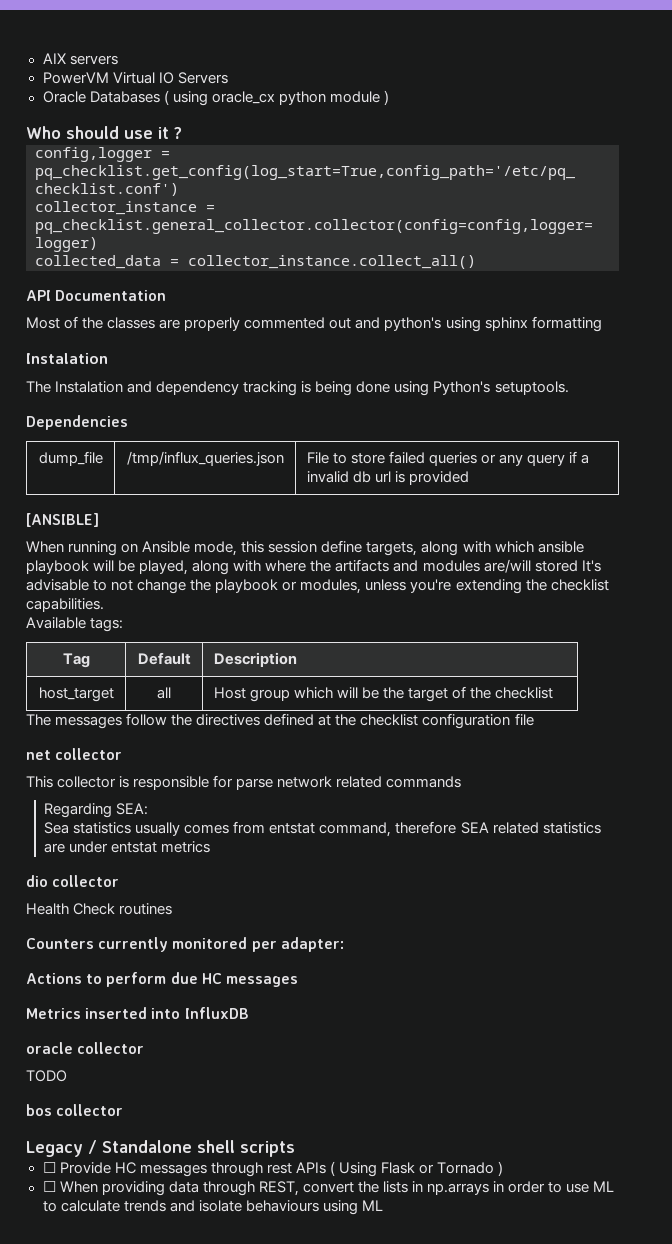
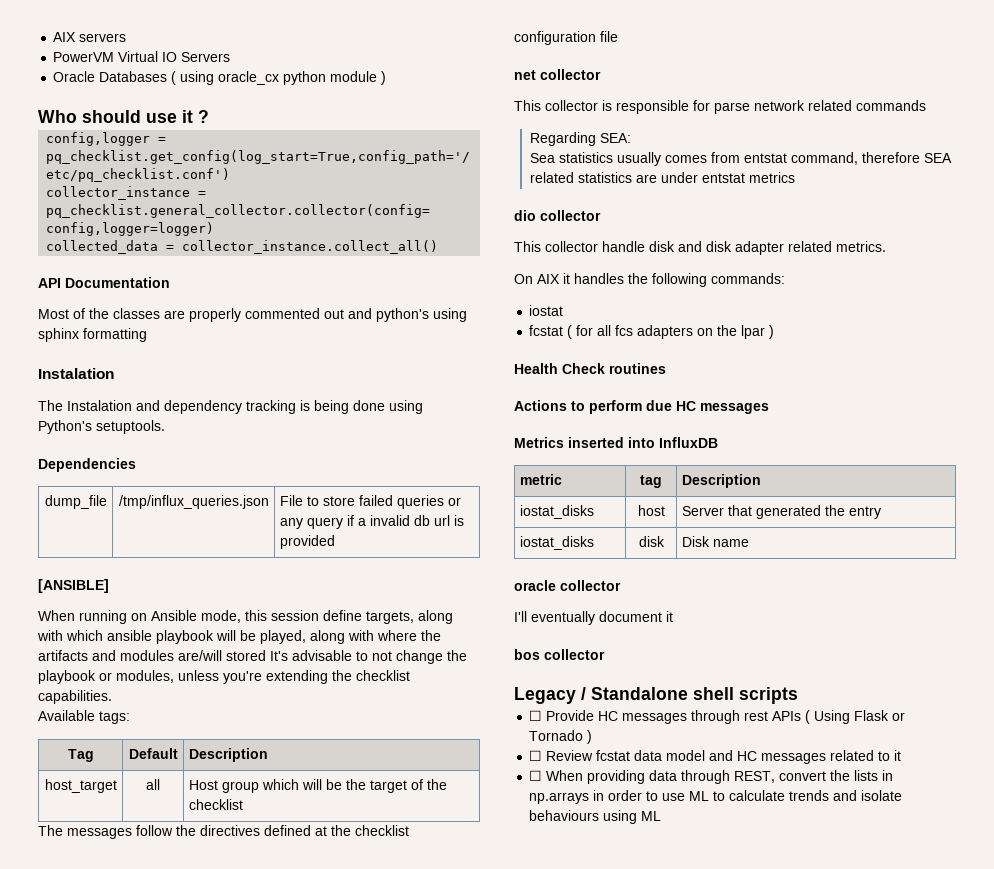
+ This collector handle disk and disk adapter related metrics.
+ On AIX it handles the following commands:
+ iostat
+ fcstat ( for all fcs adapters on the lpar )
  Health Check routines
- Counters currently monitored per adapter:
+ metric | tag | Description
+ iostat_disks | host | Server that generated the entry
+ iostat_disks | disk | Disk name
  oracle collector
- TODO
+ I'll eventually document it
+ ☐ Review fcstat data model and HC messages related to it

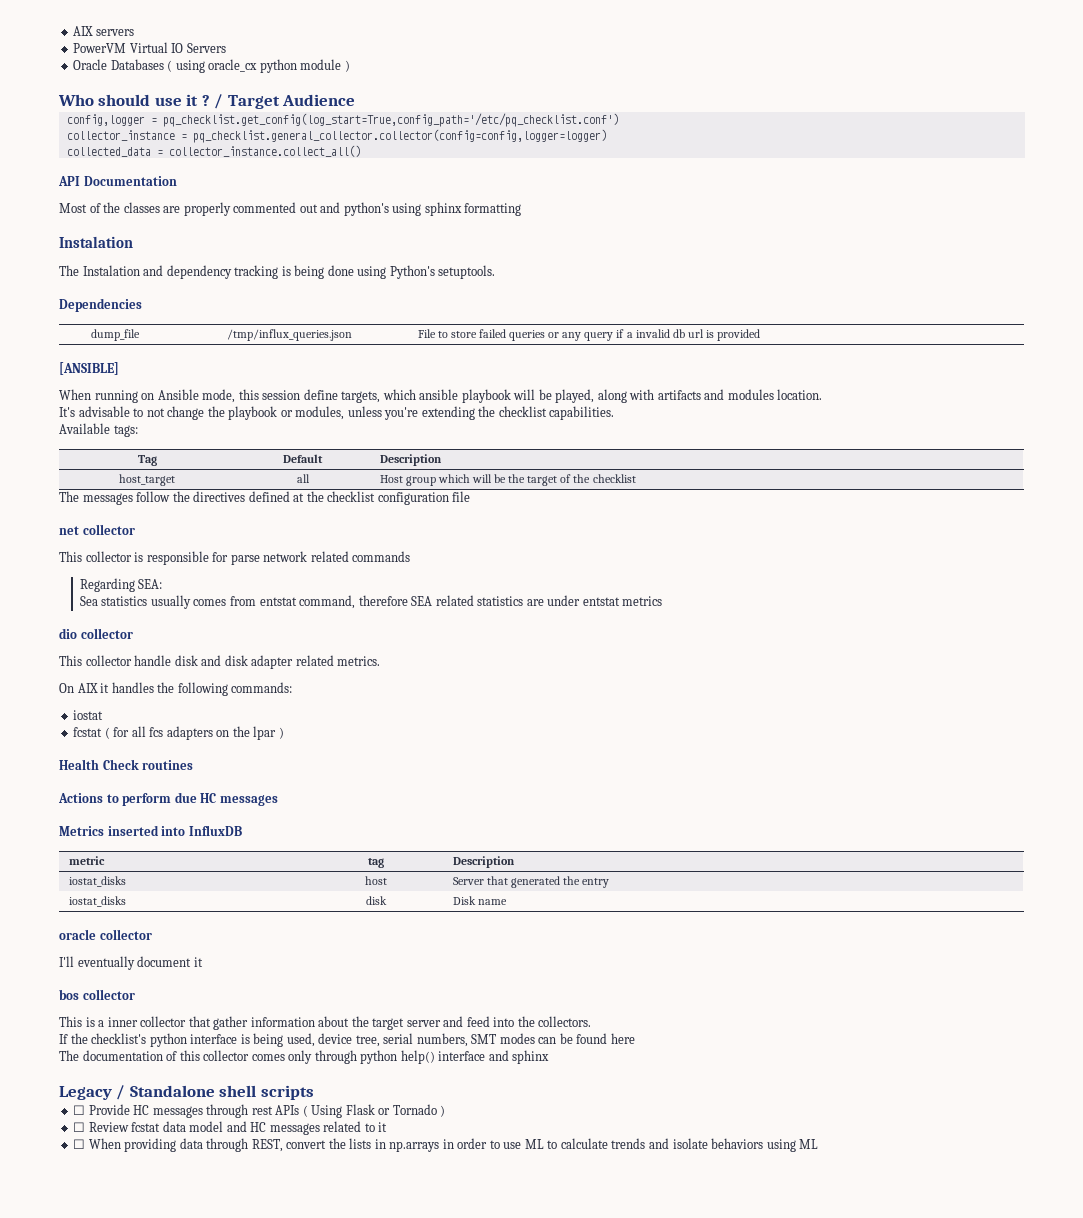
+ / Target Audience
- When running on Ansible mode, this session define targets, along with which ansible playbook will be played, along with where the artifacts and modules are/will stored It's advisable to not change the playbook or modules, unless you're extending the checklist capabilities.
+ When running on Ansible mode, this session define targets, which ansible playbook will be played, along with artifacts and modules location.
+ It's advisable to not change the playbook or modules, unless you're extending the checklist capabilities.
+ This is a inner collector that gather information about the target server and feed into the collectors.
+ If the checklist's python interface is being used, device tree, serial numbers, SMT modes can be found here
+ The documentation of this collector comes only through python help() interface and sphinx
- ☐ When providing data through REST, convert the lists in np.arrays in order to use ML to calculate trends and isolate behaviours using ML
+ ☐ When providing data through REST, convert the lists in np.arrays in order to use ML to calculate trends and isolate behaviors using ML

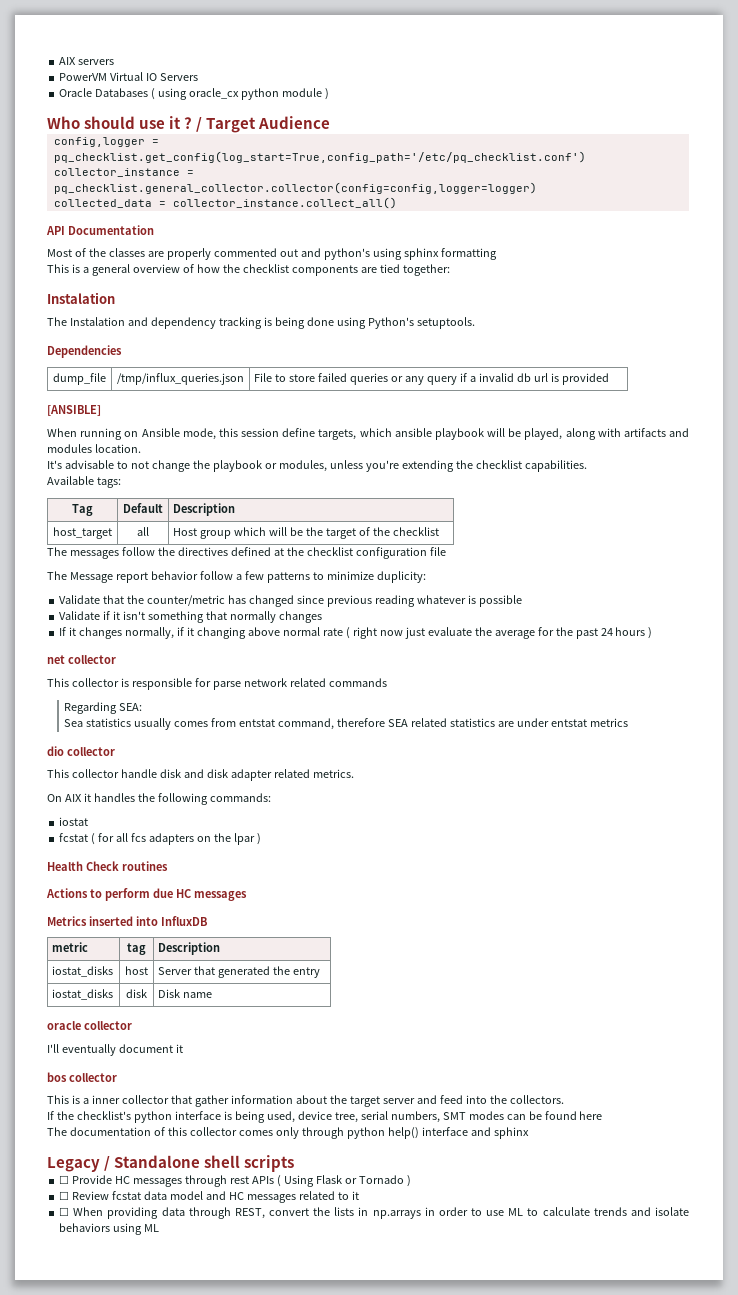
+ This is a general overview of how the checklist components are tied together:
+ The Message report behavior follow a few patterns to minimize duplicity:
+ Validate that the counter/metric has changed since previous reading whatever is possible
+ Validate if it isn't something that normally changes
+ If it changes normally, if it changing above normal rate ( right now just evaluate the average for the past 24 hours )

